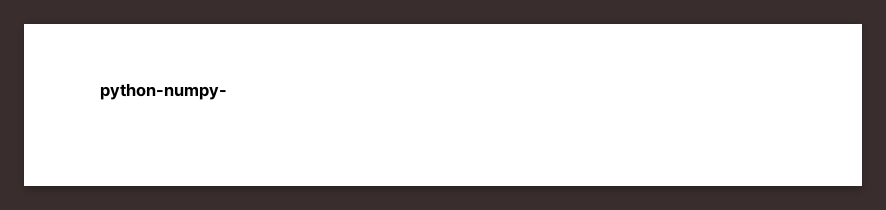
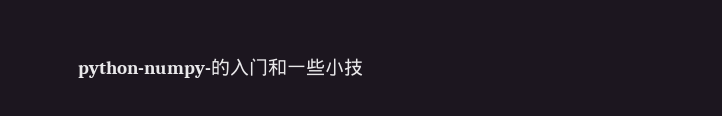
- python-numpy-
+ python-numpy-的入门和一些小技

